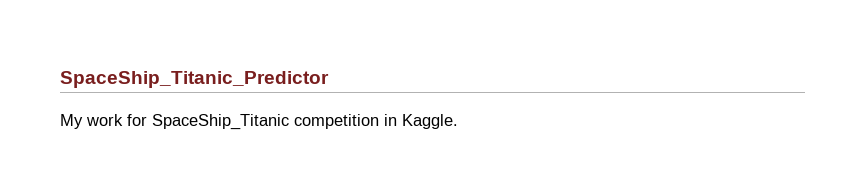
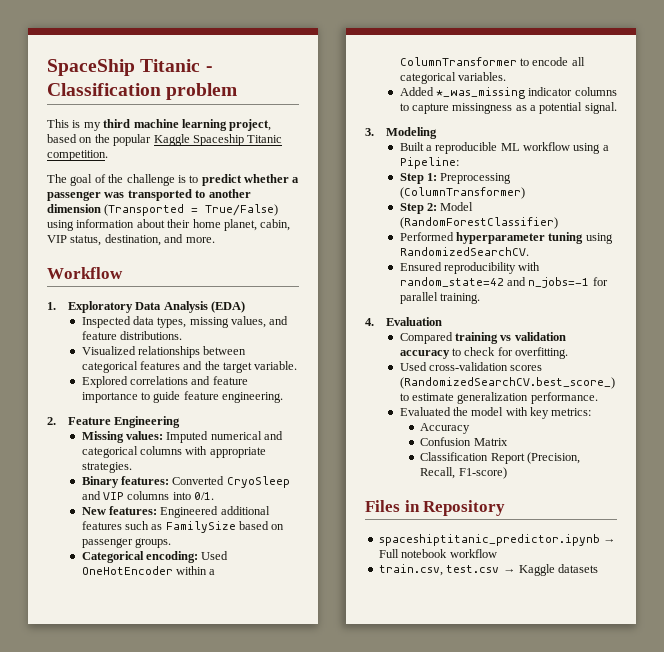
- SpaceShip_Titanic_Predictor
- My work for SpaceShip_Titanic competition in Kaggle.
+ SpaceShip Titanic - Classification problem
+ This is my third machine learning project, based on the popular Kaggle Spaceship Titanic competition.
+ The goal of the challenge is to predict whether a passenger was transported to another dimension (Transported = True/False) using information about their home planet, cabin, VIP status, destination, and more.
+ Workflow
+ 1. Exploratory Data Analysis (EDA)
+ Inspected data types, missing values, and feature distributions.
+ Visualized relationships between categorical features and the target variable.
+ Explored correlations and feature importance to guide feature engineering.
+ 2. Feature Engineering
+ Missing values: Imputed numerical and categorical columns with appropriate strategies.
+ Binary features: Converted CryoSleep and VIP columns into 0/1.
+ New features: Engineered additional features such as FamilySize based on passenger groups.
+ Categorical encoding: Used OneHotEncoder within a ColumnTransformer to encode all categorical variables.
+ Added *_was_missing indicator columns to capture missingness as a potential signal.
+ 3. Modeling
+ Built a reproducible ML workflow using a Pipeline:
+ Step 1: Preprocessing (ColumnTransformer)
+ Step 2: Model (RandomForestClassifier)
+ Performed hyperparameter tuning using RandomizedSearchCV.
+ Ensured reproducibility with random_state=42 and n_jobs=-1 for parallel training.
+ 4. Evaluation
+ Compared training vs validation accuracy to check for overfitting.
+ Used cross-validation scores (RandomizedSearchCV.best_score_) to estimate generalization performance.
+ Evaluated the model with key metrics:
+ Accuracy
+ Confusion Matrix
+ Classification Report (Precision, Recall, F1-score)
+ Files in Repository
+ spaceshiptitanic_predictor.ipynb → Full notebook workflow
+ train.csv, test.csv → Kaggle datasets

